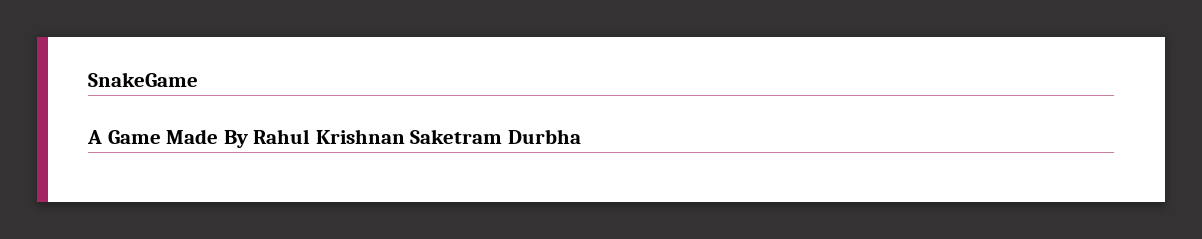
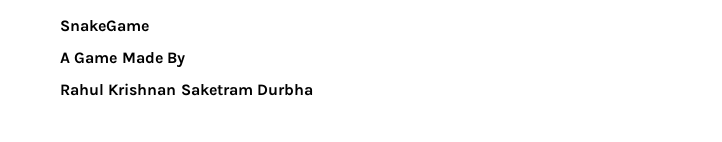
- A Game Made By Rahul Krishnan Saketram Durbha
+ A Game Made By
+ Rahul Krishnan Saketram Durbha

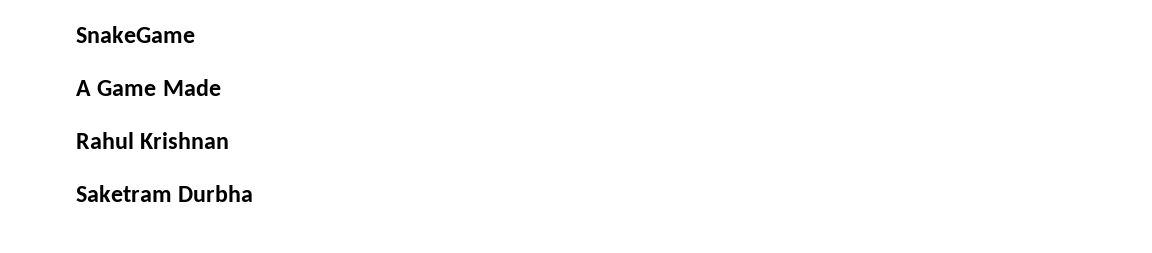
- A Game Made By
+ A Game Made
- Rahul Krishnan Saketram Durbha
+ Rahul Krishnan
+ Saketram Durbha

